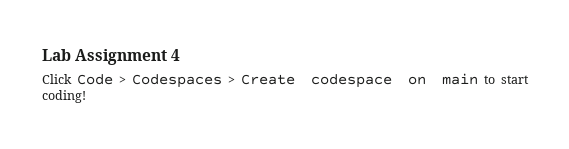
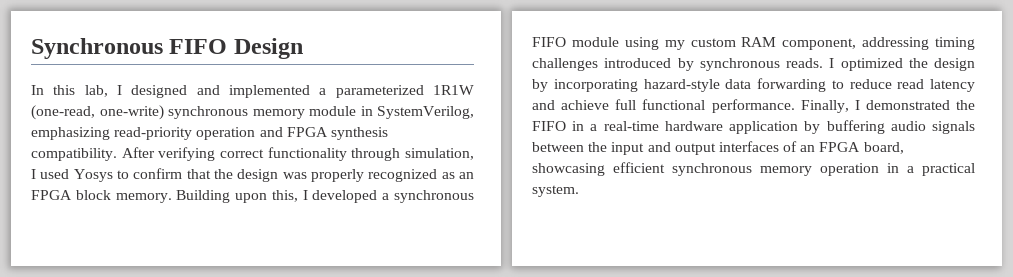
- Lab Assignment 4
- Click Code > Codespaces > Create codespace on main to start coding!
+ Synchronous FIFO Design
+ In this lab, I designed and implemented a parameterized 1R1W (one-read, one-write) synchronous memory module in SystemVerilog, emphasizing read-priority operation and FPGA synthesis compatibility. After verifying correct functionality through simulation, I used Yosys to confirm that the design was properly recognized as an FPGA block memory. Building upon this, I developed a synchronous FIFO module using my custom RAM component, addressing timing challenges introduced by synchronous reads. I optimized the design by incorporating hazard-style data forwarding to reduce read latency and achieve full functional performance. Finally, I demonstrated the FIFO in a real-time hardware application by buffering audio signals between the input and output interfaces of an FPGA board, showcasing efficient synchronous memory operation in a practical system.

